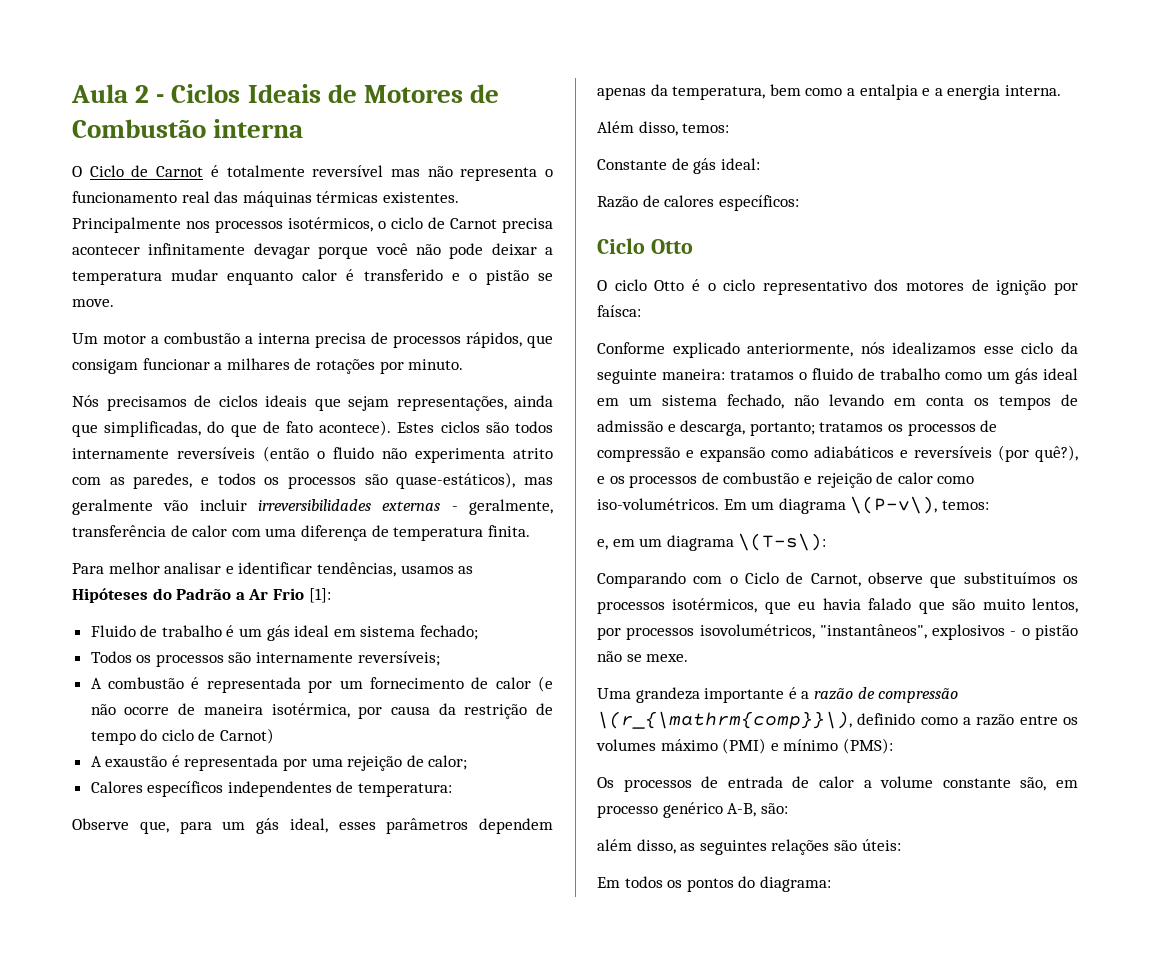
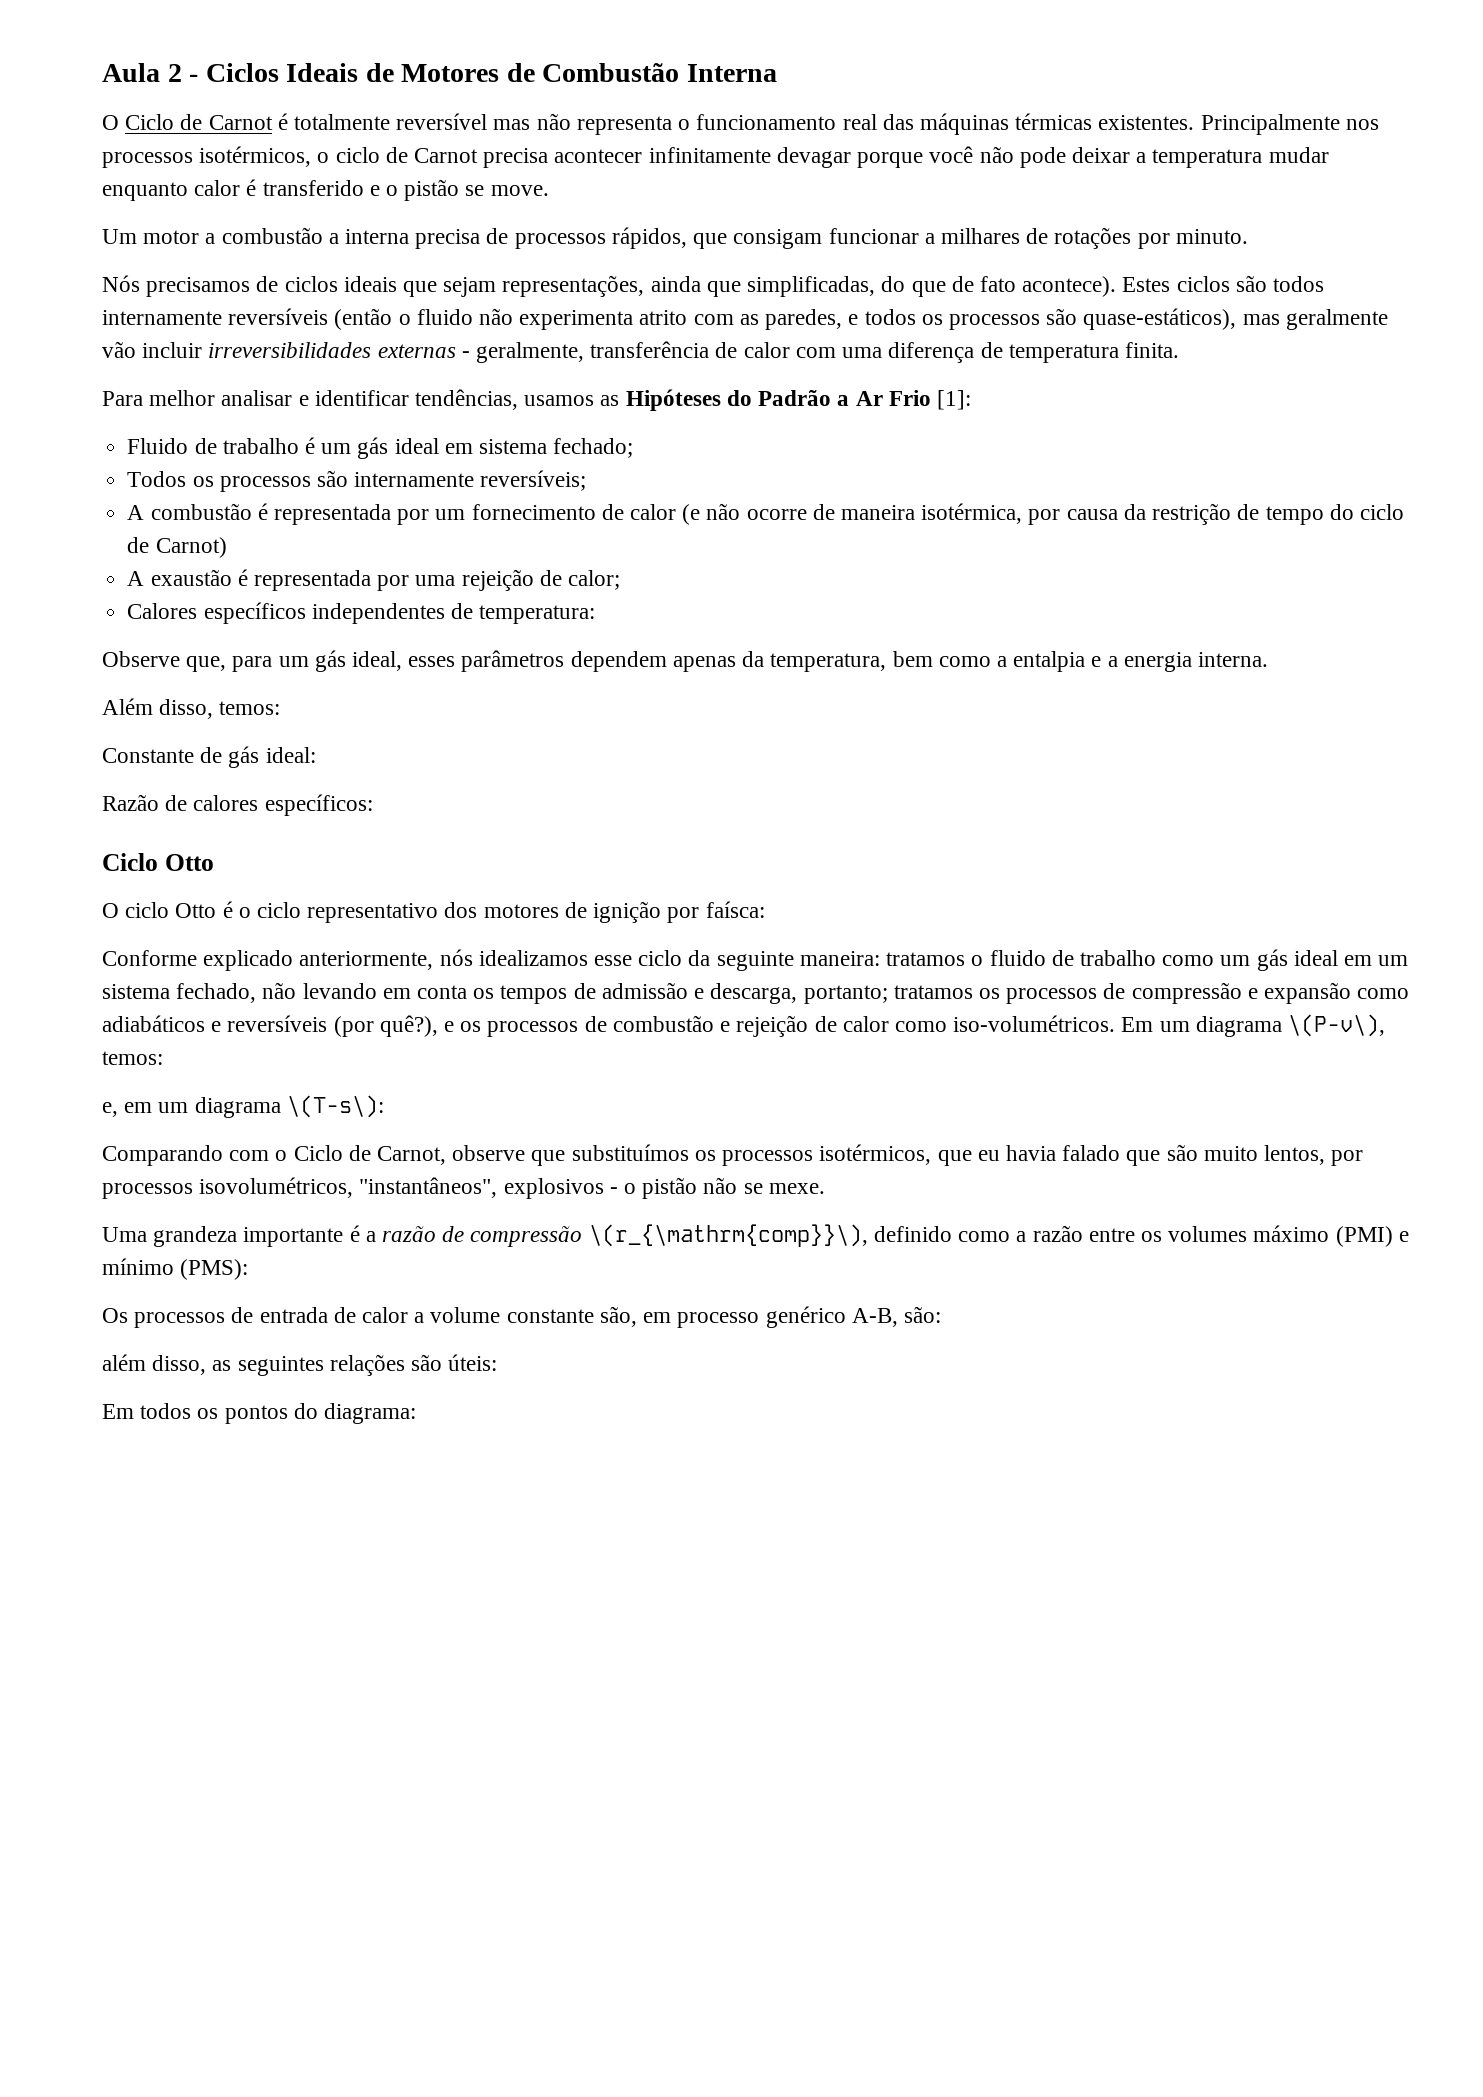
- Aula 2 - Ciclos Ideais de Motores de Combustão interna
+ Aula 2 - Ciclos Ideais de Motores de Combustão Interna

